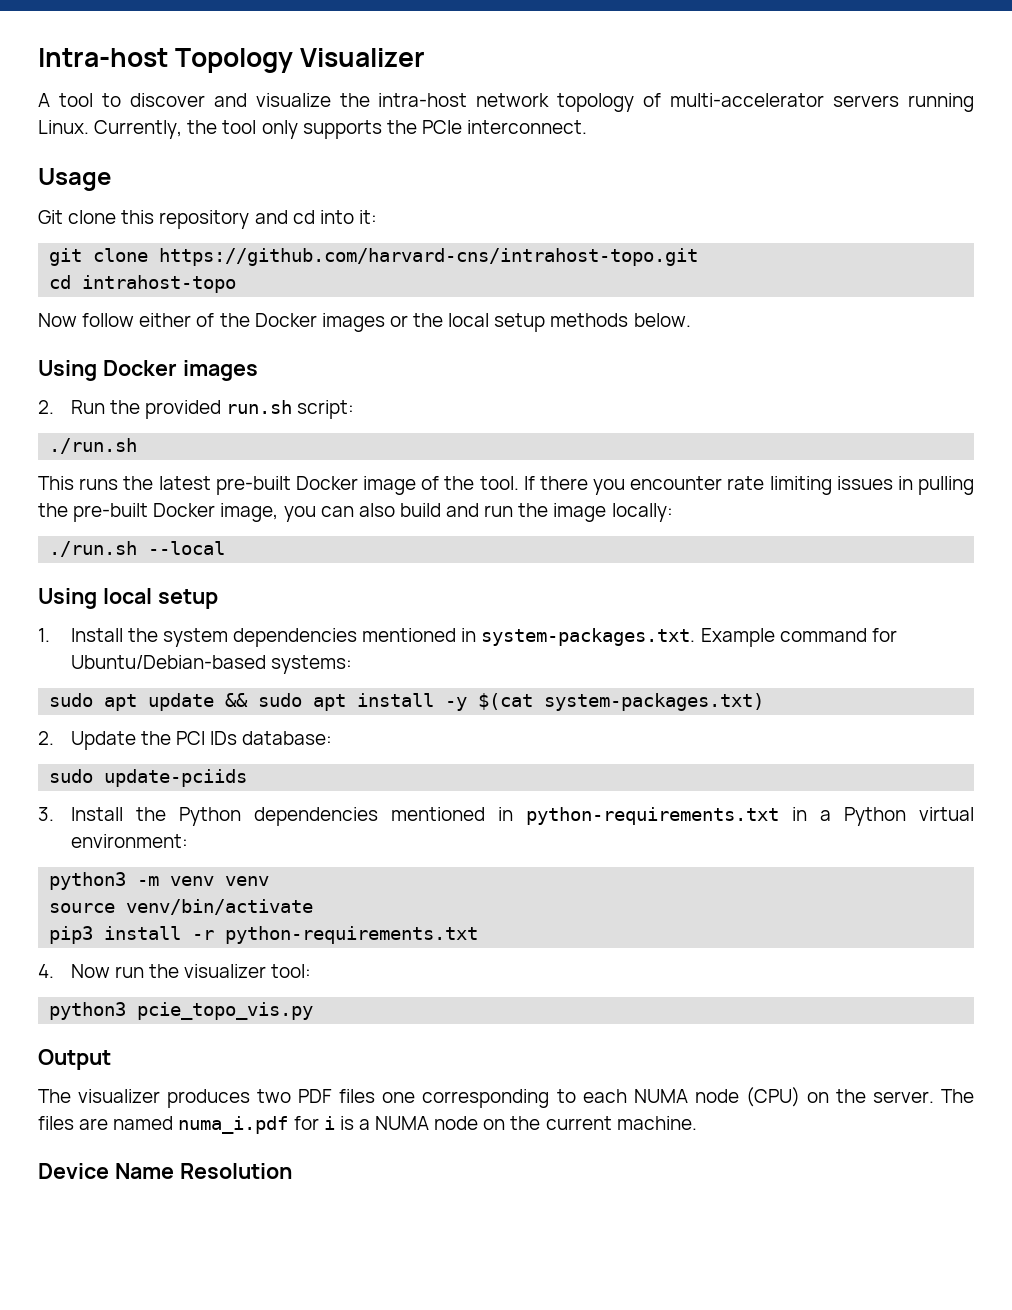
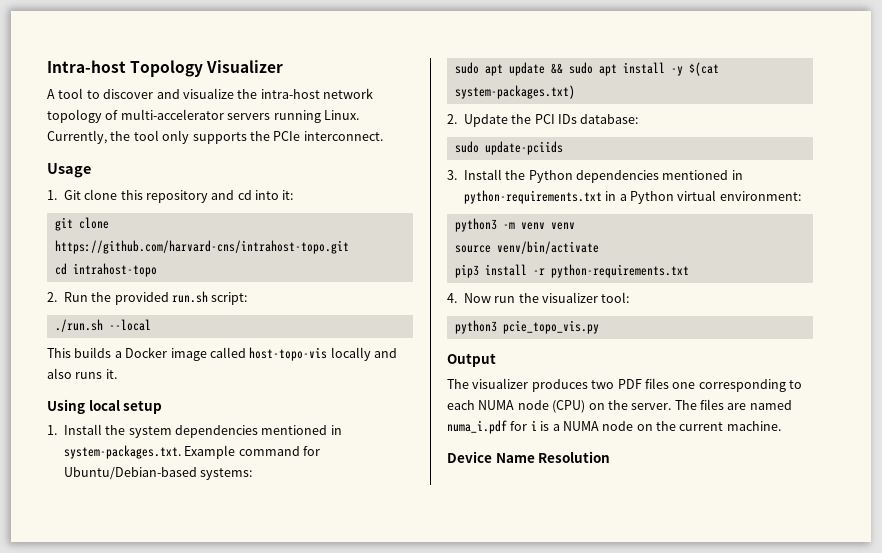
- Git clone this repository and cd into it:
+ 1. Git clone this repository and cd into it:
- Now follow either of the Docker images or the local setup methods below.
- Using Docker images
  2. Run the provided run.sh script:
- ./run.sh
+ ./run.sh --local
- This runs the latest pre-built Docker image of the tool. If there you encounter rate limiting issues in pulling the pre-built Docker image, you can also build and run the image locally:
- ./run.sh --local
+ This builds a Docker image called host-topo-vis locally and also runs it.

